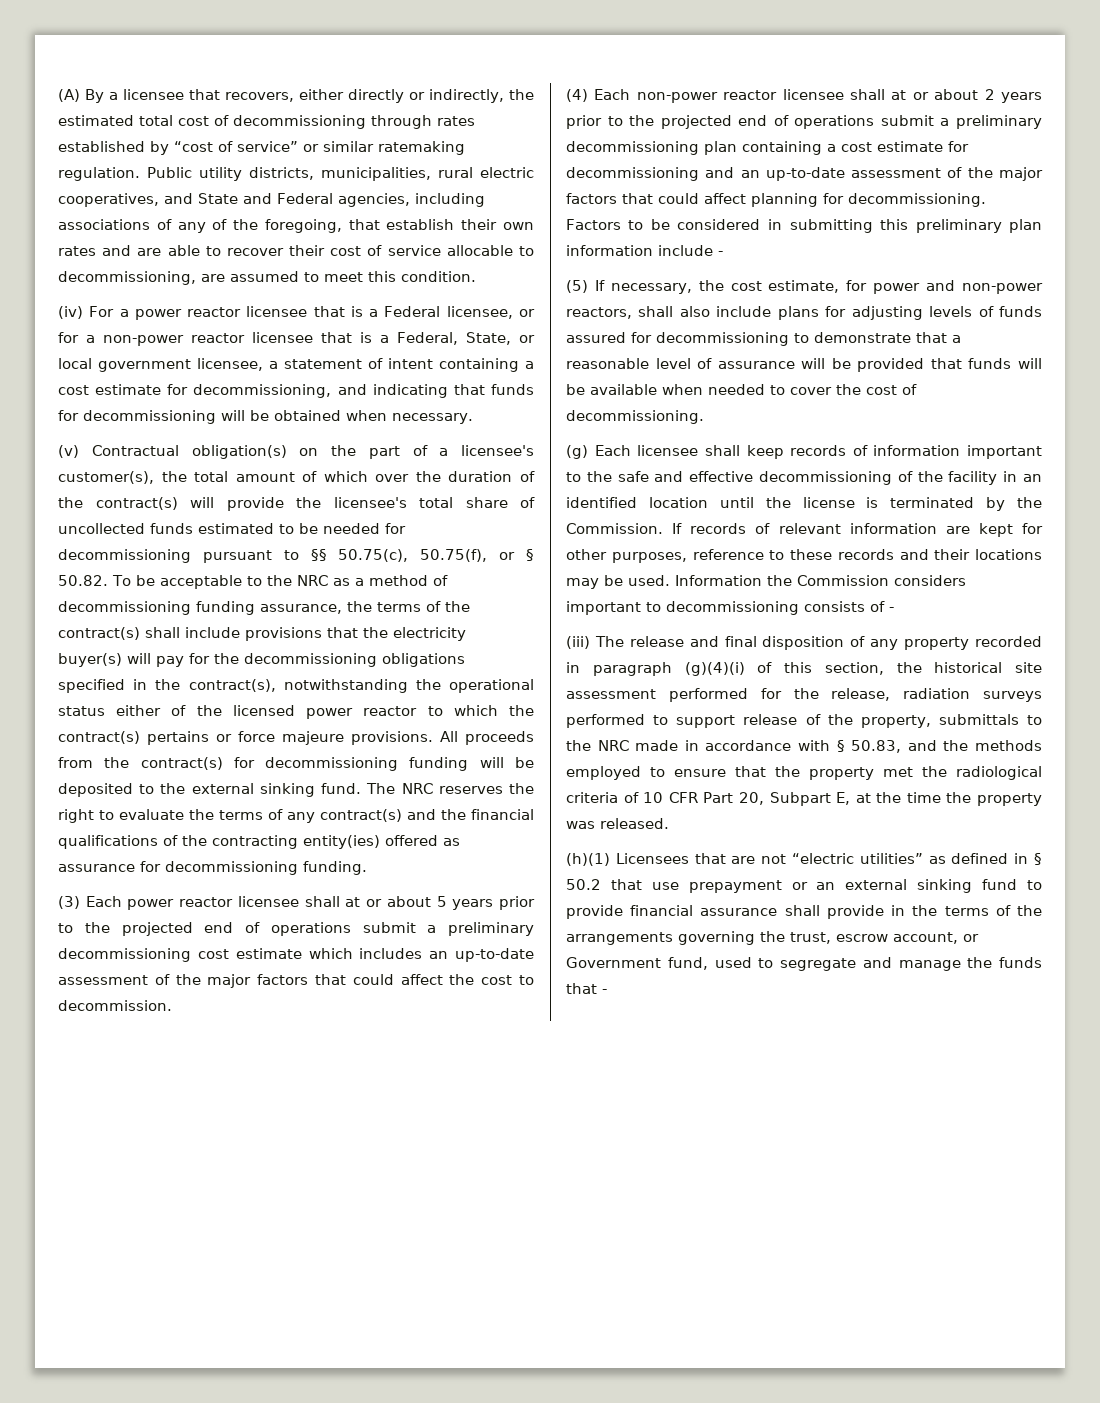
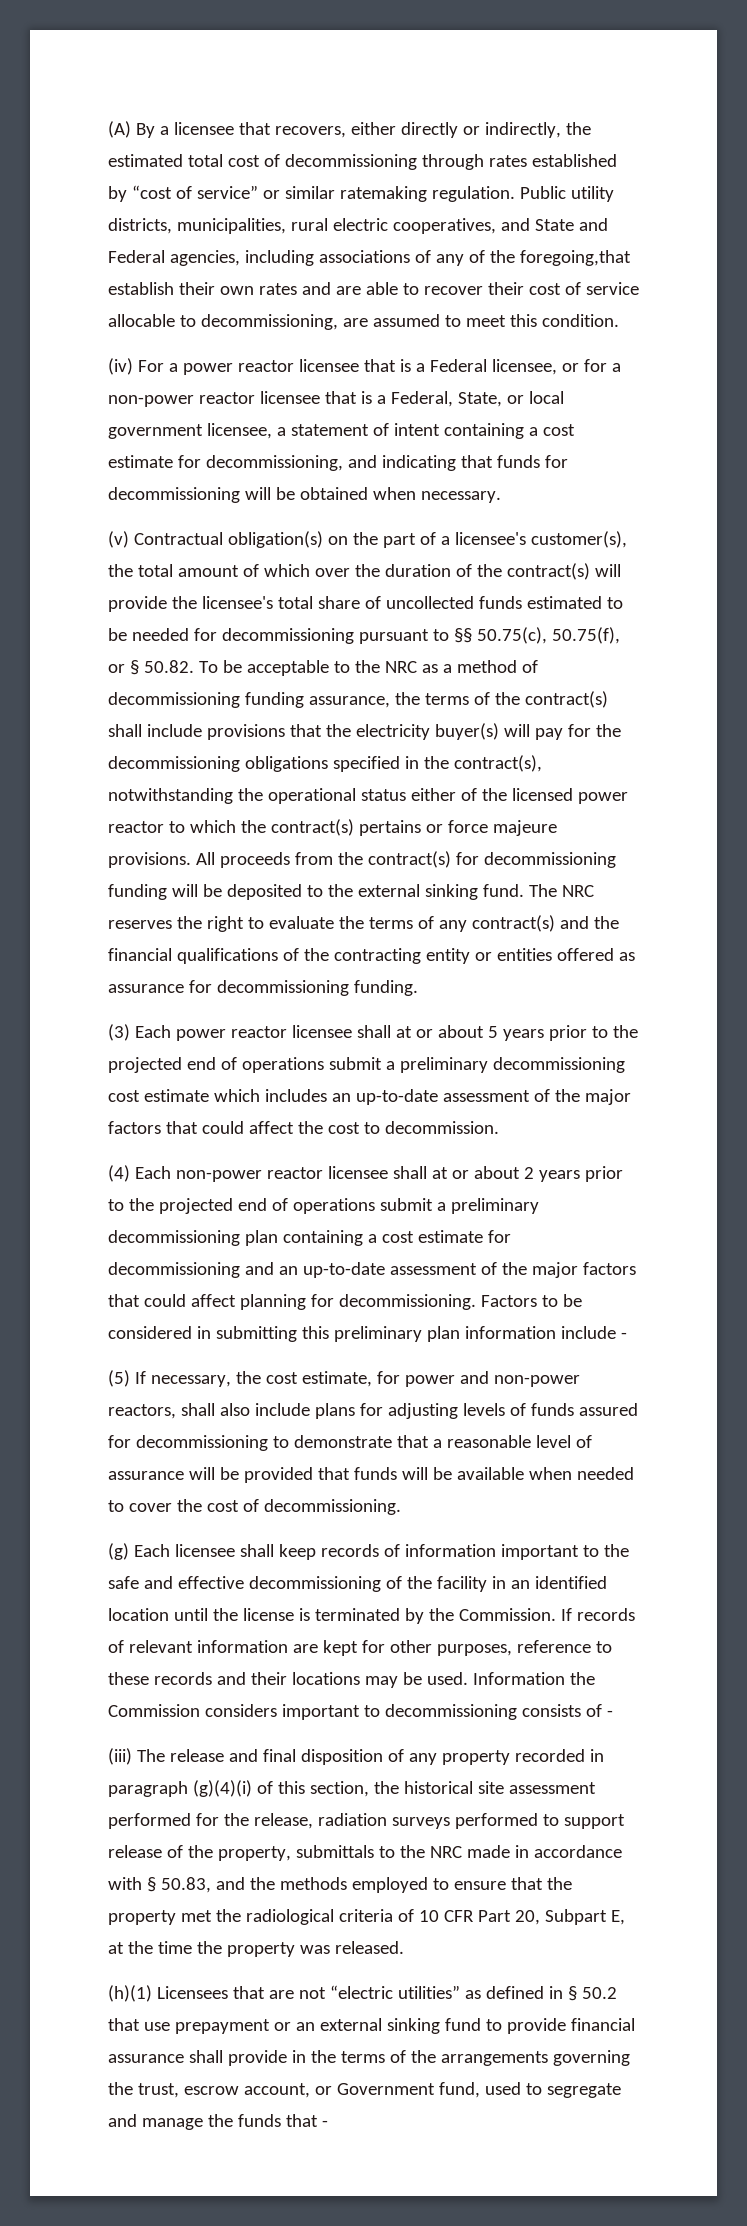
- Public utility districts, municipalities, rural electric cooperatives, and State and Federal agencies, including associations of any of the foregoing, that establish their own rates and are able to recover their cost of service allocable to decommissioning, are assumed to meet this condition.
+ Public utility districts, municipalities, rural electric cooperatives, and State and Federal agencies, including associations of any of the foregoing,that establish their own rates and are able to recover their cost of service allocable to decommissioning, are assumed to meet this condition.
- The NRC reserves the right to evaluate the terms of any contract(s) and the financial qualifications of the contracting entity(ies) offered as assurance for decommissioning funding.
+ The NRC reserves the right to evaluate the terms of any contract(s) and the financial qualifications of the contracting entity or entities offered as assurance for decommissioning funding.

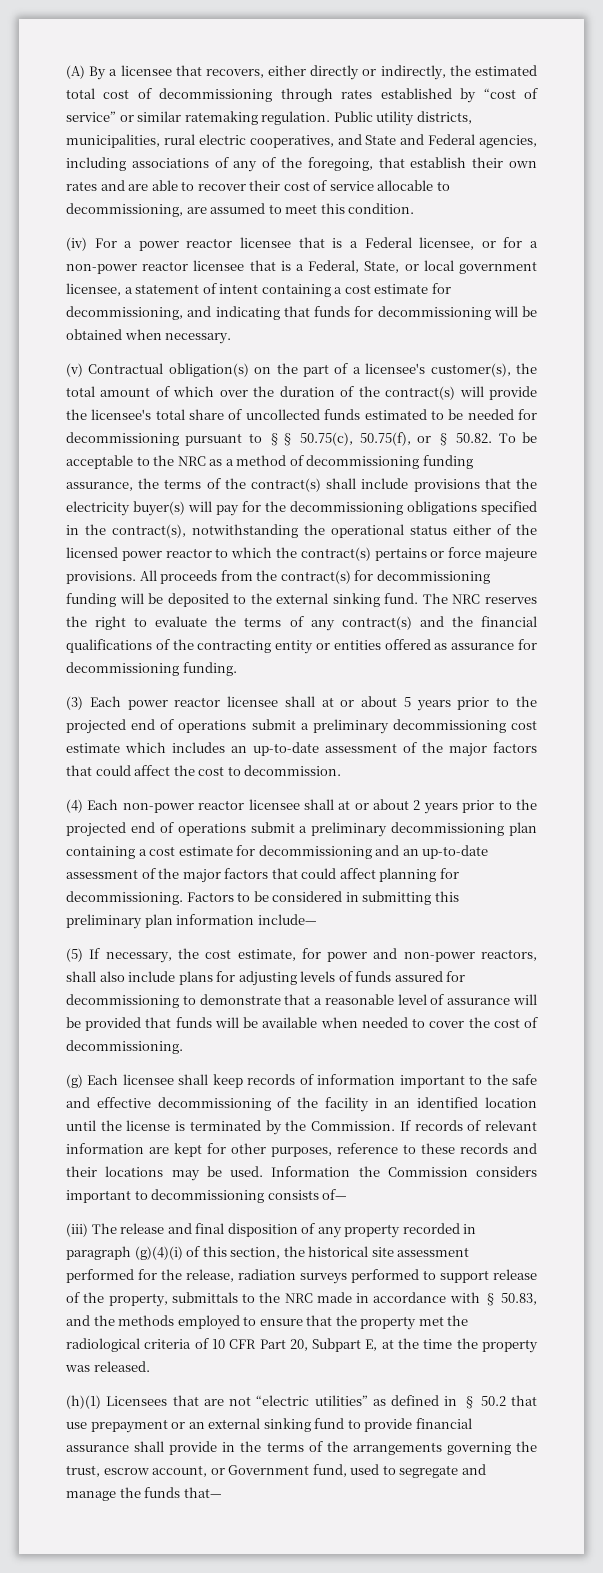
- Public utility districts, municipalities, rural electric cooperatives, and State and Federal agencies, including associations of any of the foregoing,that establish their own rates and are able to recover their cost of service allocable to decommissioning, are assumed to meet this condition.
+ Public utility districts, municipalities, rural electric cooperatives, and State and Federal agencies, including associations of any of the foregoing, that establish their own rates and are able to recover their cost of service allocable to decommissioning, are assumed to meet this condition.
- Factors to be considered in submitting this preliminary plan information include -
+ Factors to be considered in submitting this preliminary plan information include—
- Information the Commission considers important to decommissioning consists of -
+ Information the Commission considers important to decommissioning consists of—
- (h)(1) Licensees that are not “electric utilities” as defined in § 50.2 that use prepayment or an external sinking fund to provide financial assurance shall provide in the terms of the arrangements governing the trust, escrow account, or Government fund, used to segregate and manage the funds that -
+ (h)(1) Licensees that are not “electric utilities” as defined in § 50.2 that use prepayment or an external sinking fund to provide financial assurance shall provide in the terms of the arrangements governing the trust, escrow account, or Government fund, used to segregate and manage the funds that—

